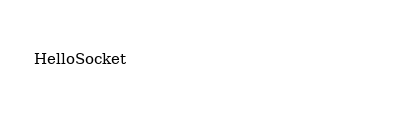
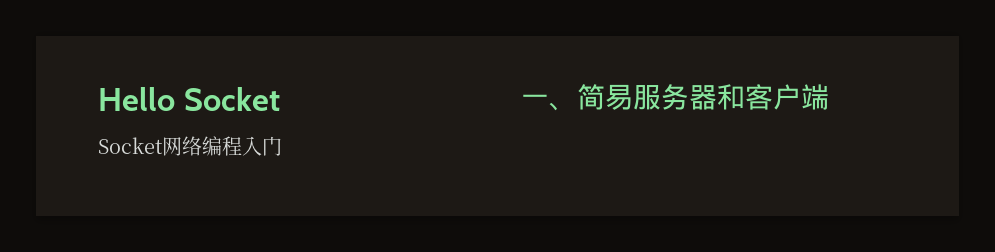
- HelloSocket
+ Hello Socket
+ Socket网络编程入门
+ 一、简易服务器和客户端

